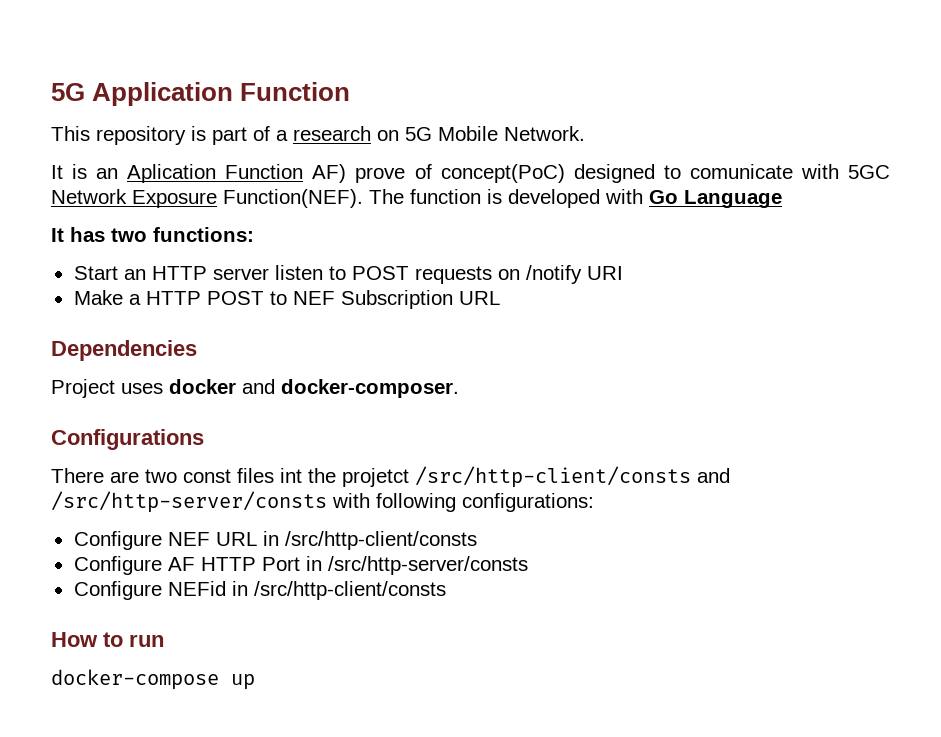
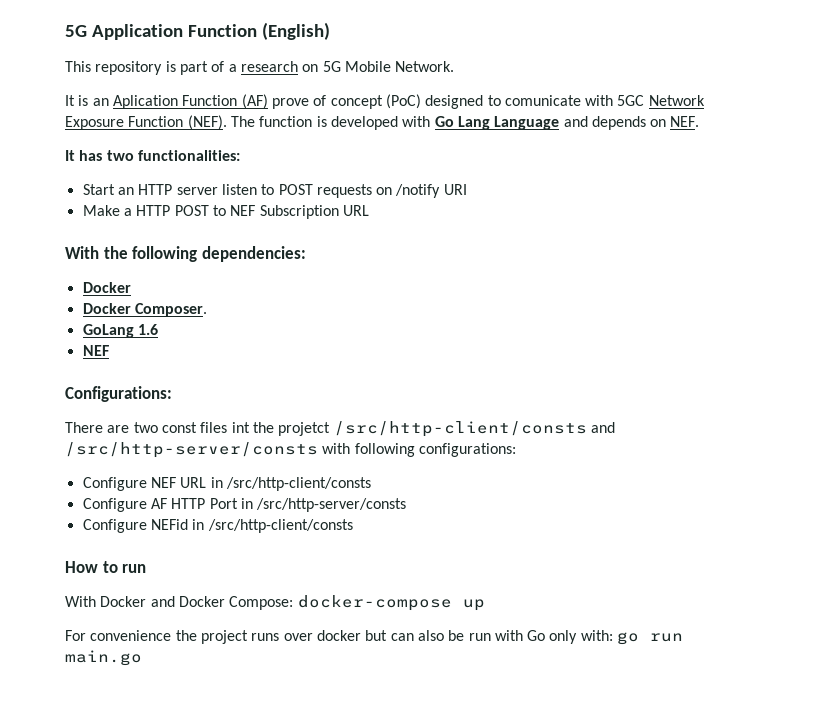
- 5G Application Function
+ 5G Application Function (English)
- It is an Aplication Function AF) prove of concept(PoC) designed to comunicate with 5GC Network Exposure Function(NEF).
+ It is an Aplication Function (AF) prove of concept (PoC) designed to comunicate with 5GC Network Exposure Function (NEF).
- The function is developed with Go Language
+ The function is developed with Go Lang Language and depends on NEF.
- It has two functions:
+ It has two functionalities:
- Dependencies
- Project uses docker and docker-composer.
- Configurations
+ With the following dependencies:
+ Docker
+ Docker Composer.
+ GoLang 1.6
+ NEF
+ Configurations:
- docker-compose up
+ With Docker and Docker Compose: docker-compose up
+ For convenience the project runs over docker but can also be run with Go only with: go run main.go

